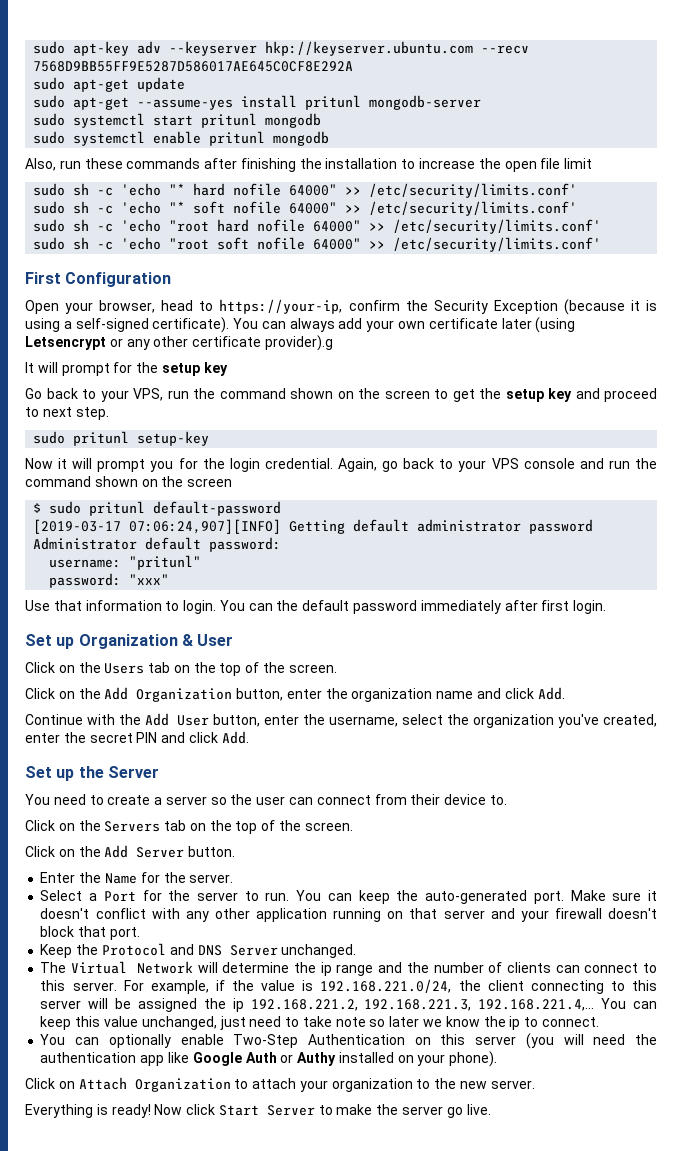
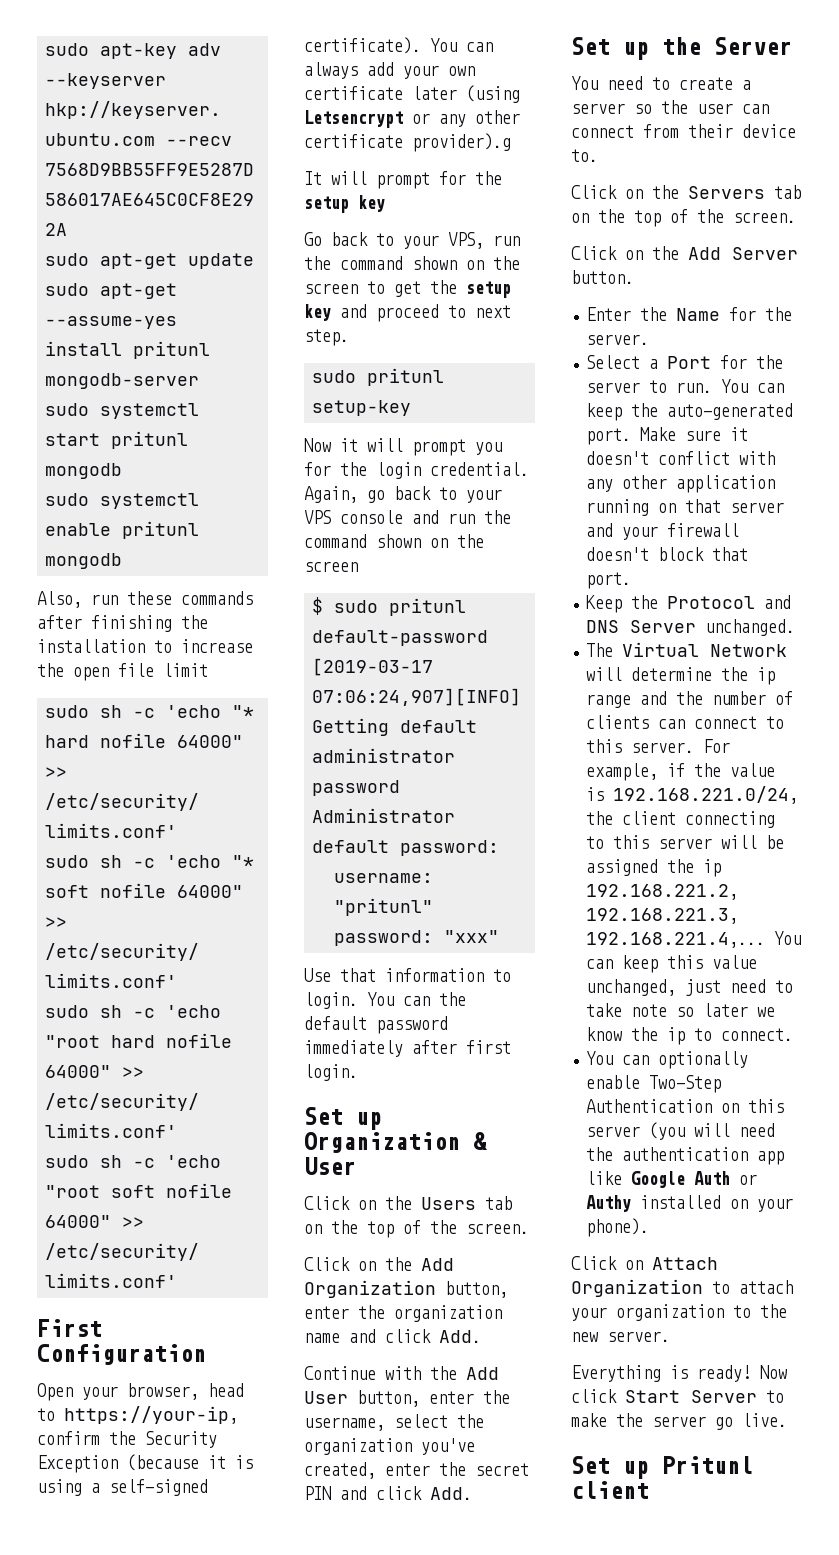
+ Set up Pritunl client

